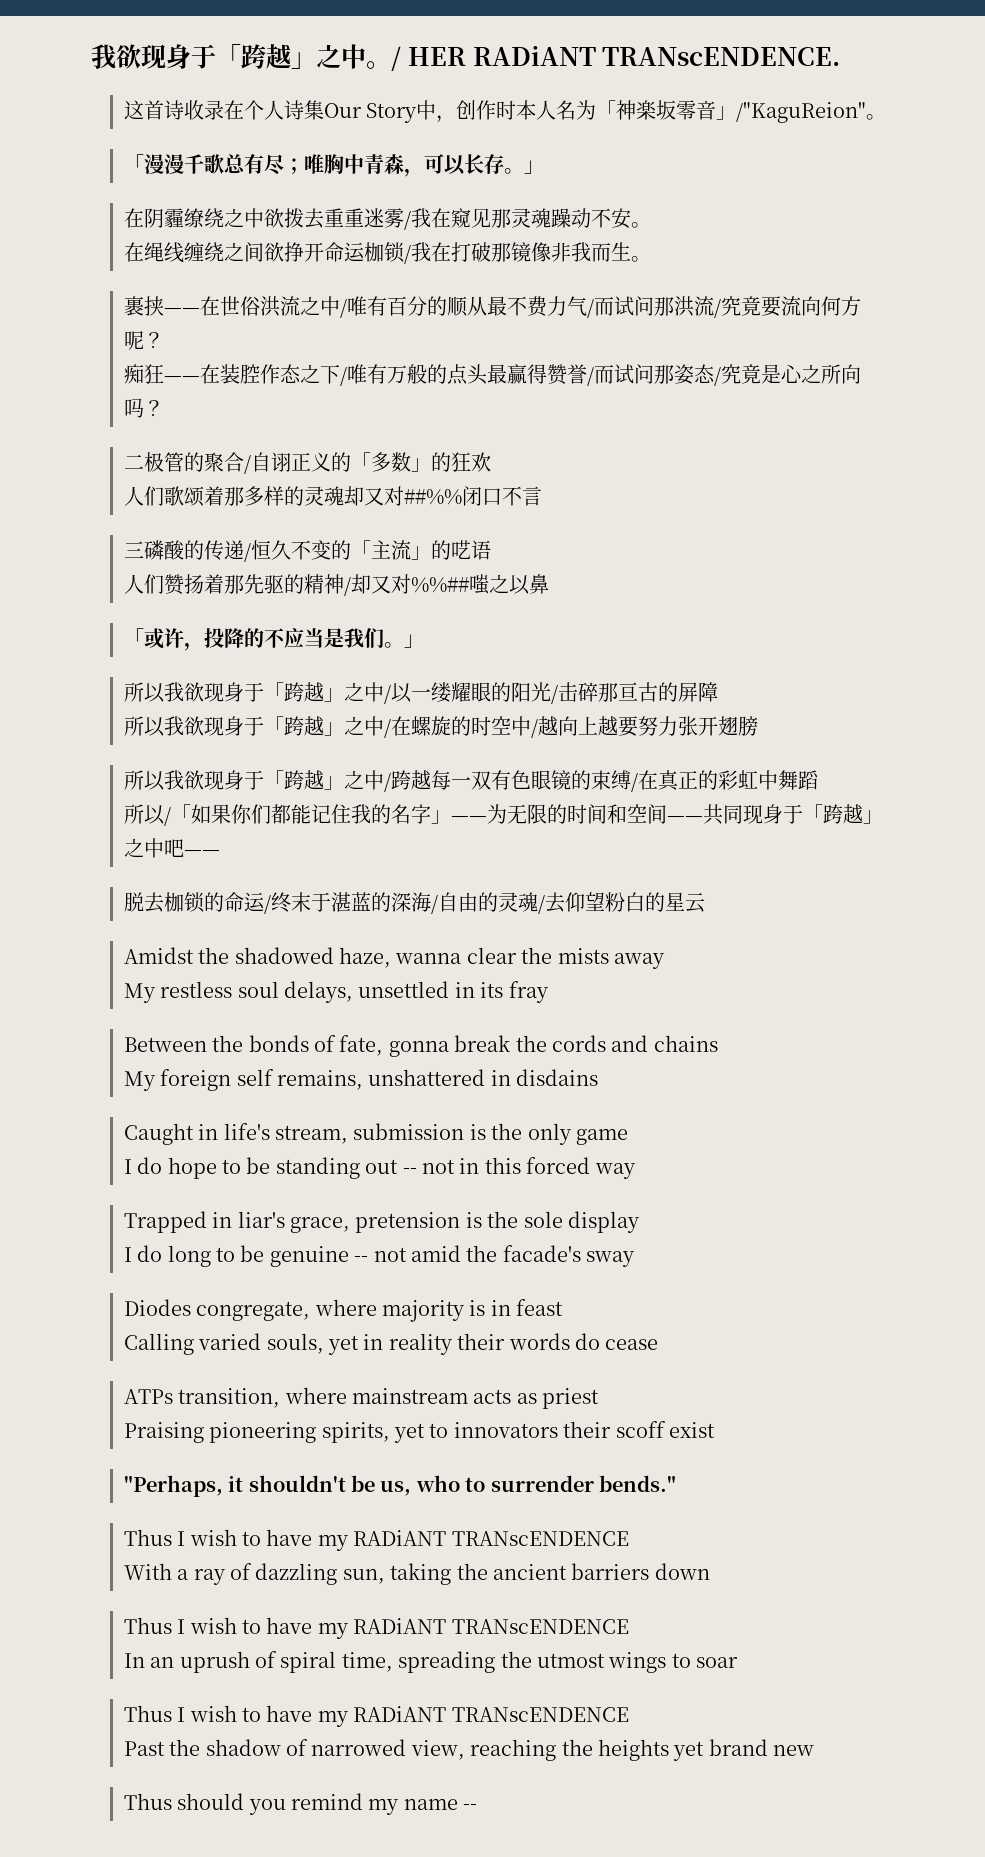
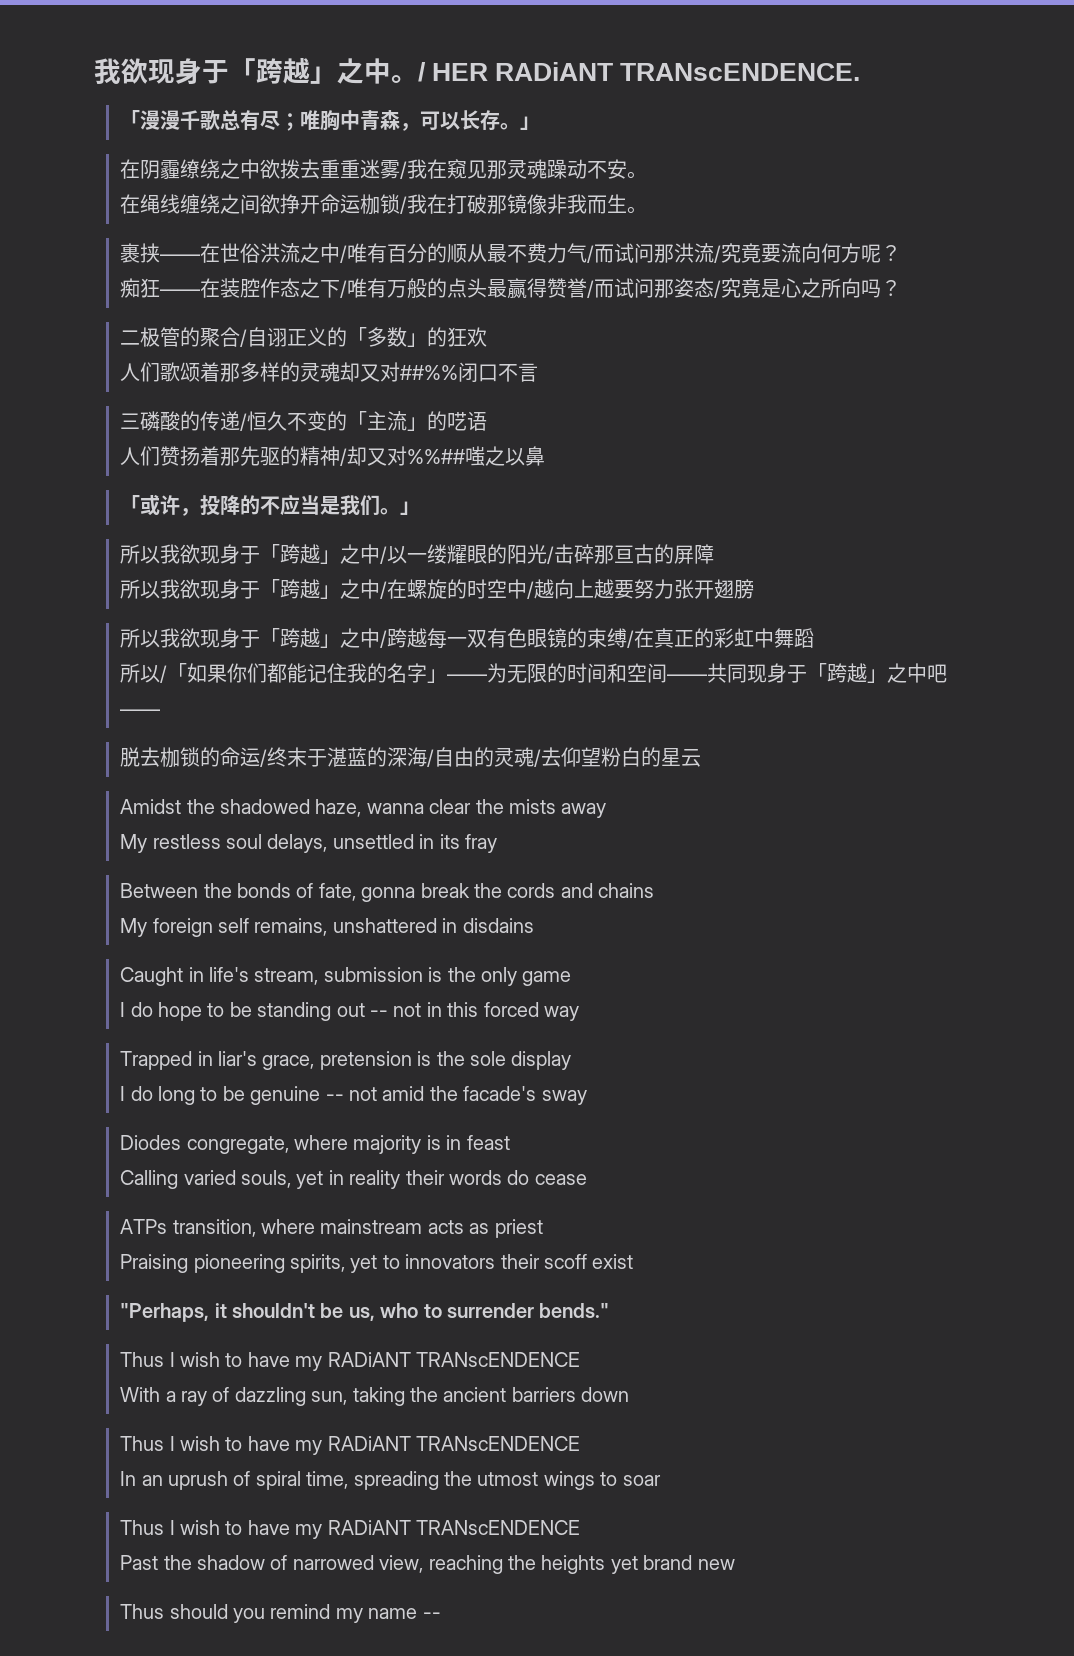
- 这首诗收录在个人诗集Our Story中，创作时本人名为「神楽坂零音」/"KaguReion"。

